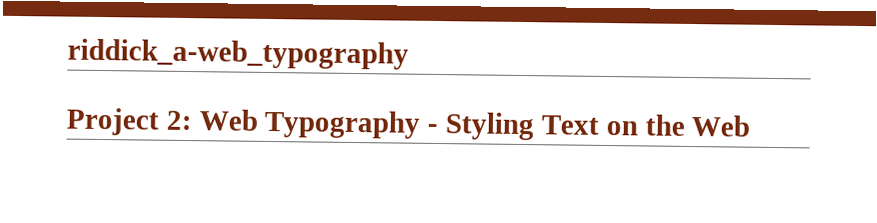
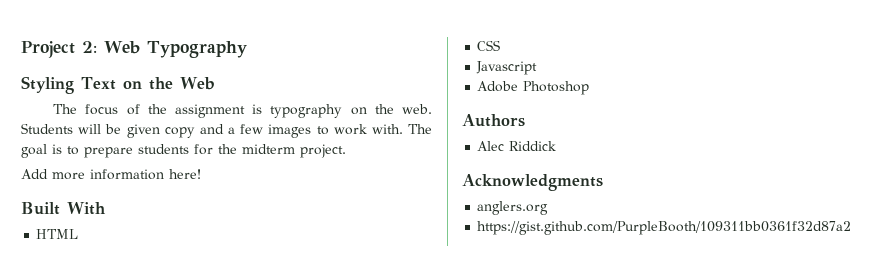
- riddick_a-web_typography
- Project 2: Web Typography - Styling Text on the Web
+ Project 2: Web Typography
+ Styling Text on the Web
+ The focus of the assignment is typography on the web. Students will be given copy and a few images to work with. The goal is to prepare students for the midterm project.
+ Add more information here!
+ Built With
+ HTML
+ CSS
+ Javascript
+ Adobe Photoshop
+ Authors
+ Alec Riddick
+ Acknowledgments
+ anglers.org
+ https://gist.github.com/PurpleBooth/109311bb0361f32d87a2

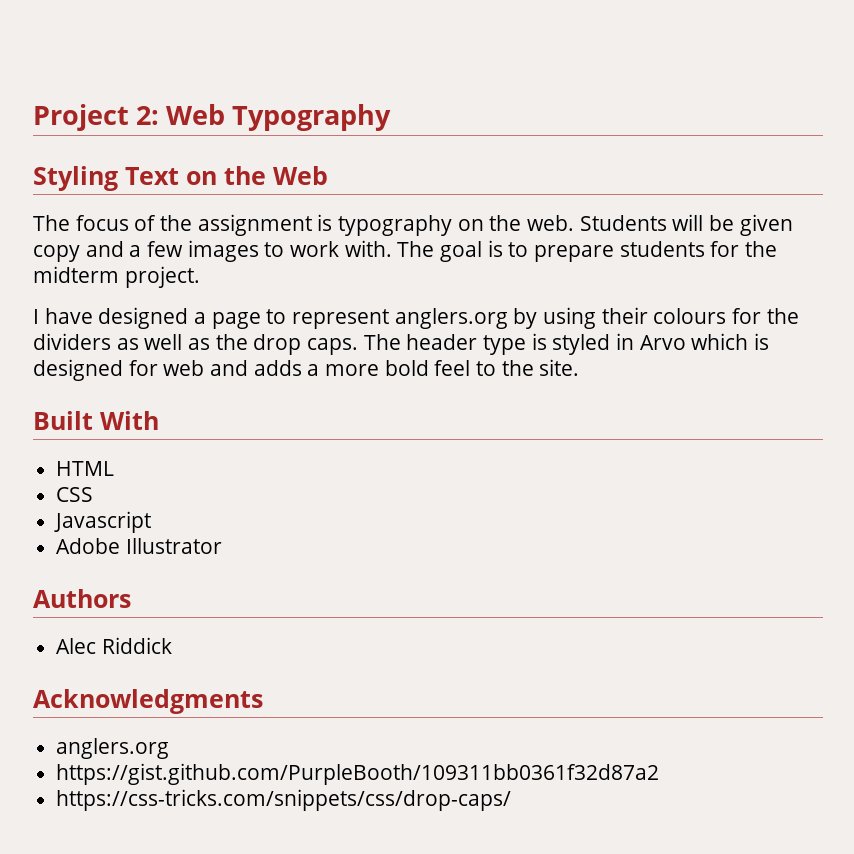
- Add more information here!
+ I have designed a page to represent anglers.org by using their colours for the dividers as well as the drop caps. The header type is styled in Arvo which is designed for web and adds a more bold feel to the site.
- Adobe Photoshop
+ Adobe Illustrator
+ https://css-tricks.com/snippets/css/drop-caps/

